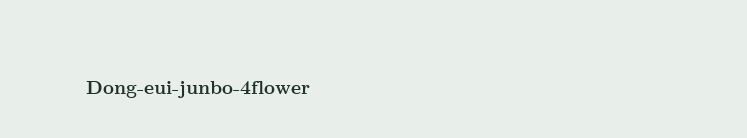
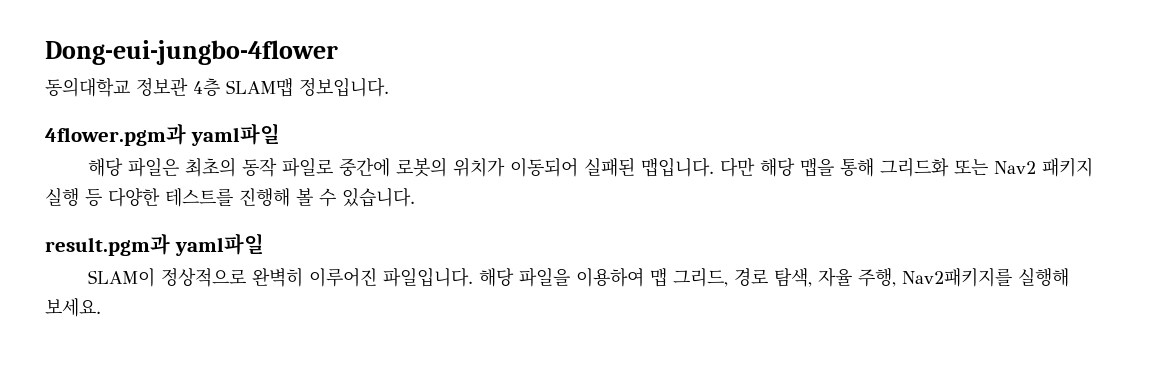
- Dong-eui-junbo-4flower
+ Dong-eui-jungbo-4flower
+ 동의대학교 정보관 4층 SLAM맵 정보입니다.
+ 4flower.pgm과 yaml파일
+ 해당 파일은 최초의 동작 파일로 중간에 로봇의 위치가 이동되어 실패된 맵입니다. 다만 해당 맵을 통해 그리드화 또는 Nav2 패키지 실행 등 다양한 테스트를 진행해 볼 수 있습니다.
+ result.pgm과 yaml파일
+ SLAM이 정상적으로 완벽히 이루어진 파일입니다. 해당 파일을 이용하여 맵 그리드, 경로 탐색, 자율 주행, Nav2패키지를 실행해 보세요.

